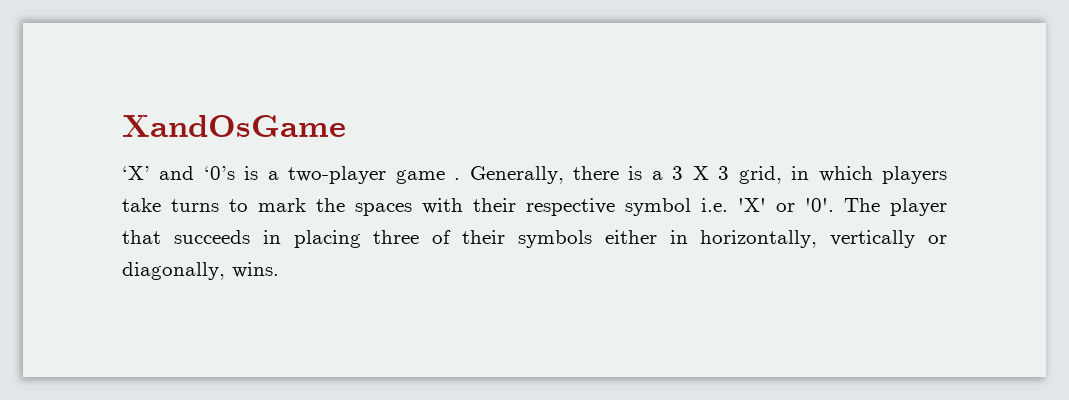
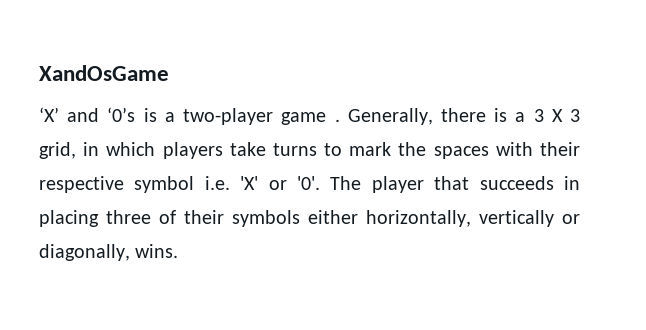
- The player that succeeds in placing three of their symbols either in horizontally, vertically or diagonally, wins.
+ The player that succeeds in placing three of their symbols either horizontally, vertically or diagonally, wins.

